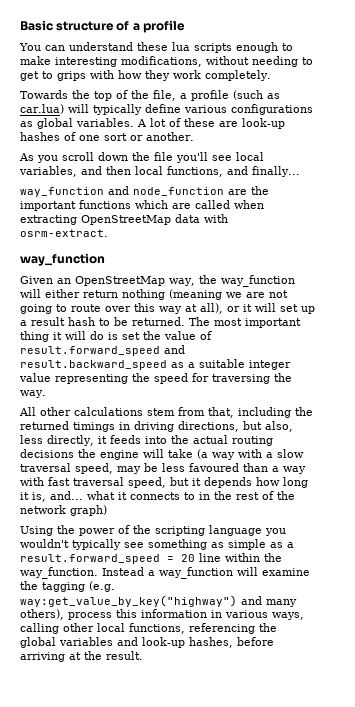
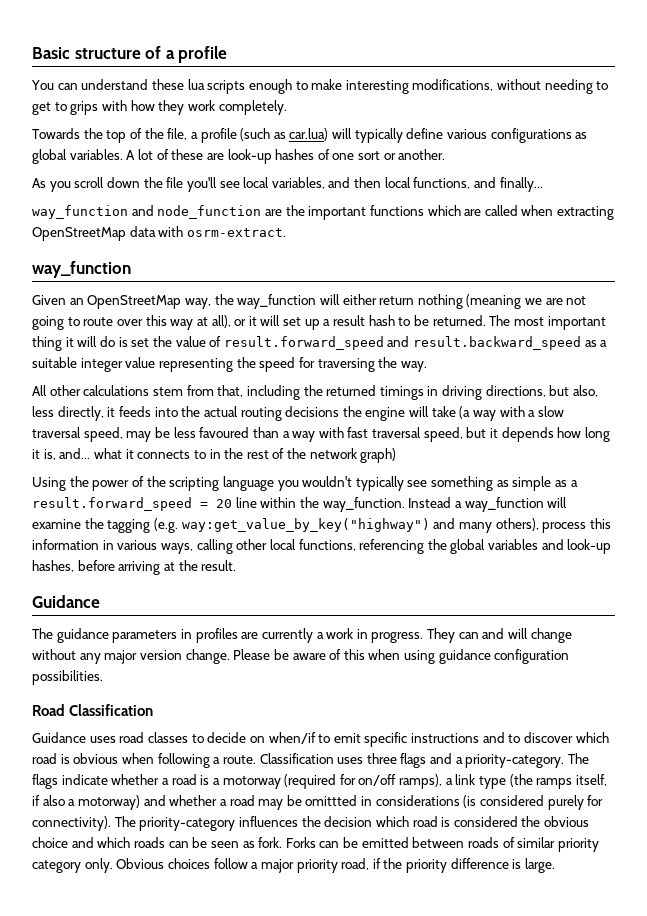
  Instead a way_function will examine the tagging (e.g. way:get_value_by_key("highway") and many others), process this information in various ways, calling other local functions, referencing the global variables and look-up hashes, before arriving at the result.
+ Guidance
+ The guidance parameters in profiles are currently a work in progress. They can and will change without any major version change. Please be aware of this when using guidance configuration possibilities.
+ Road Classification
+ Guidance uses road classes to decide on when/if to emit specific instructions and to discover which road is obvious when following a route. Classification uses three flags and a priority-category. The flags indicate whether a road is a motorway (required for on/off ramps), a link type (the ramps itself, if also a motorway) and whether a road may be omittted in considerations (is considered purely for connectivity). The priority-category influences the decision which road is considered the obvious choice and which roads can be seen as fork. Forks can be emitted between roads of similar priority category only. Obvious choices follow a major priority road, if the priority difference is large.

